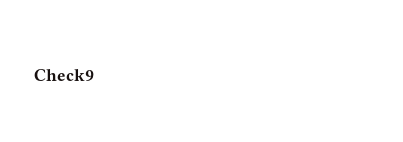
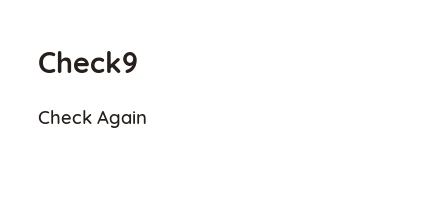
+ Check Again

